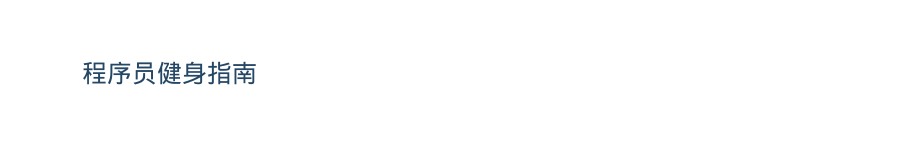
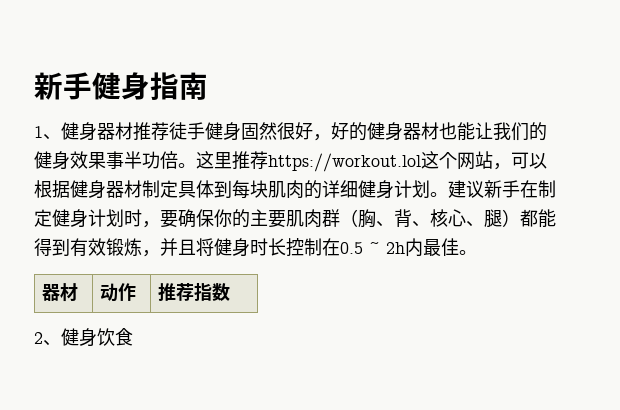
- 程序员健身指南
+ 新手健身指南
+ 1、健身器材推荐徒手健身固然很好，好的健身器材也能让我们的健身效果事半功倍。这里推荐https://workout.lol这个网站，可以根据健身器材制定具体到每块肌肉的详细健身计划。建议新手在制定健身计划时，要确保你的主要肌肉群（胸、背、核心、腿）都能得到有效锻炼，并且将健身时长控制在0.5 ~ 2h内最佳。
+ 器材 | 动作 | 推荐指数
+ 2、健身饮食

